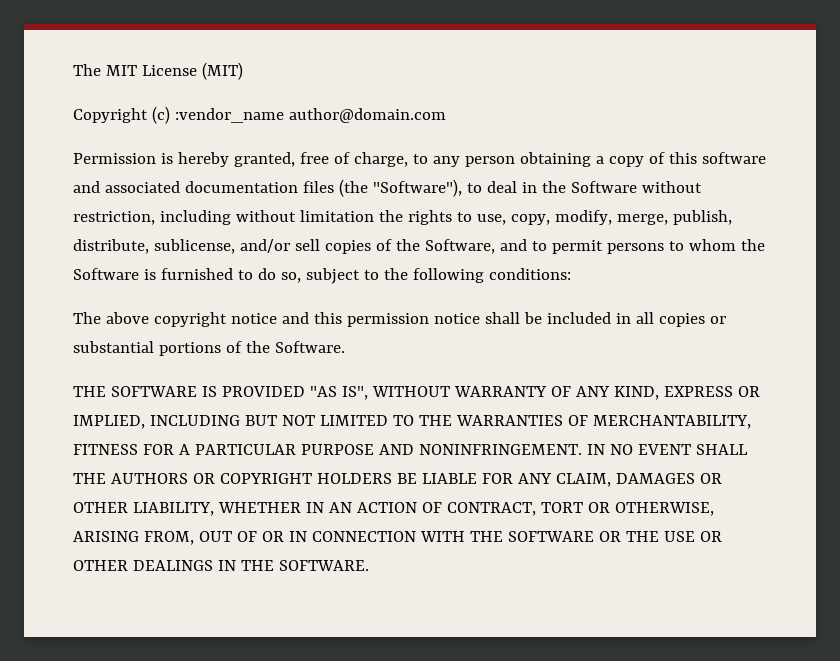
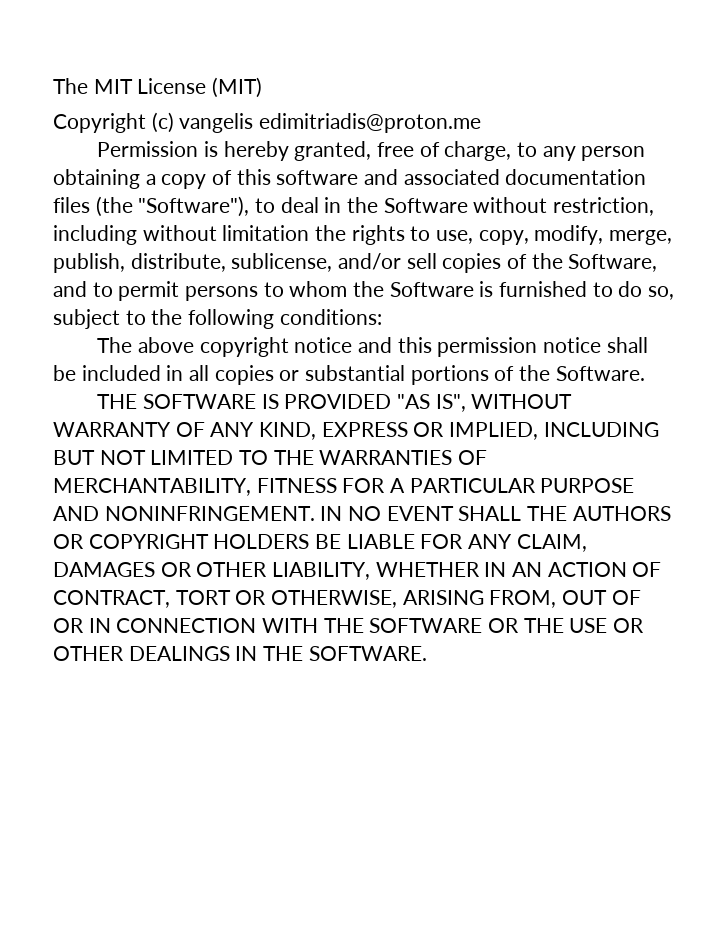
- Copyright (c) :vendor_name author@domain.com
+ Copyright (c) vangelis edimitriadis@proton.me

